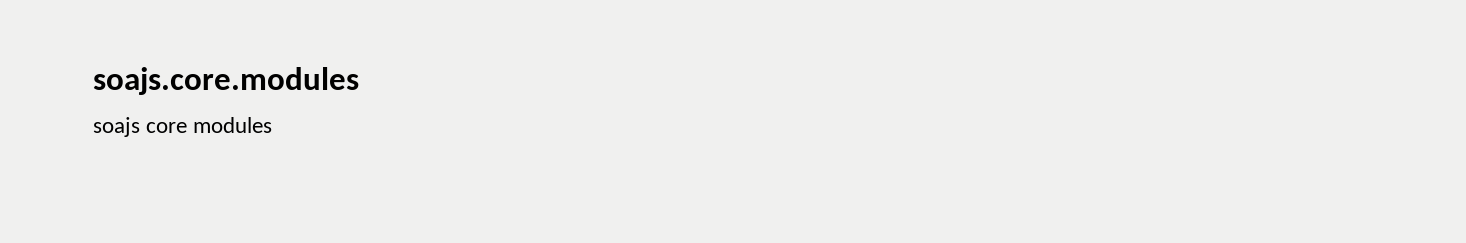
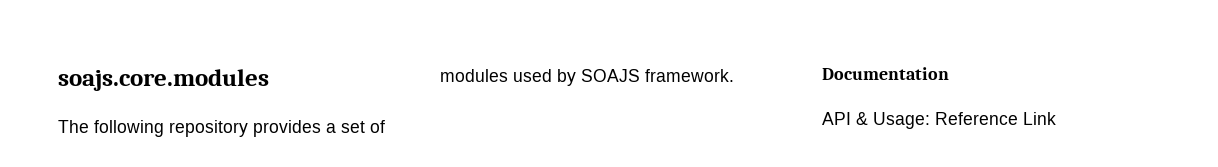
- soajs core modules
+ The following repository provides a set of modules used by SOAJS framework.
+ Documentation
+ API & Usage: Reference Link

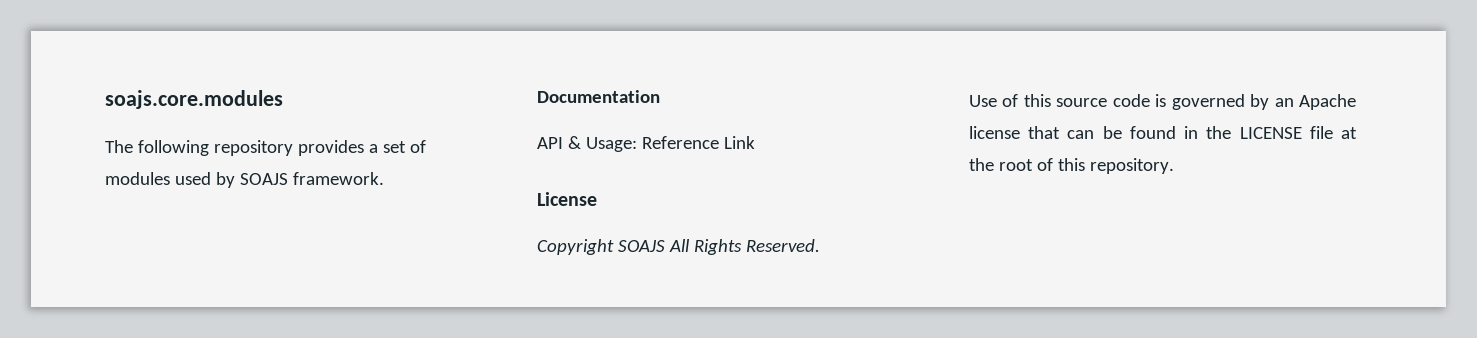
+ License
+ Copyright SOAJS All Rights Reserved.
+ Use of this source code is governed by an Apache license that can be found in the LICENSE file at the root of this repository.

